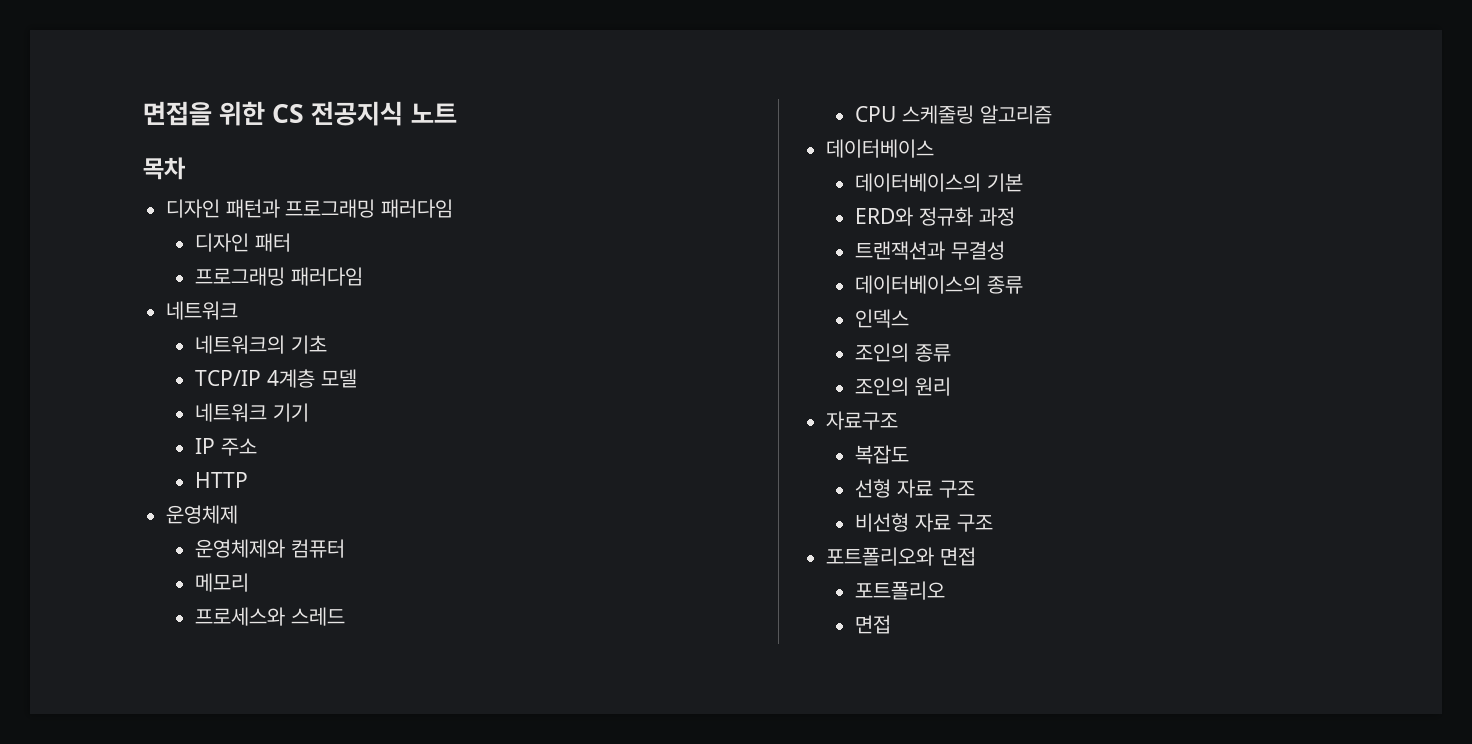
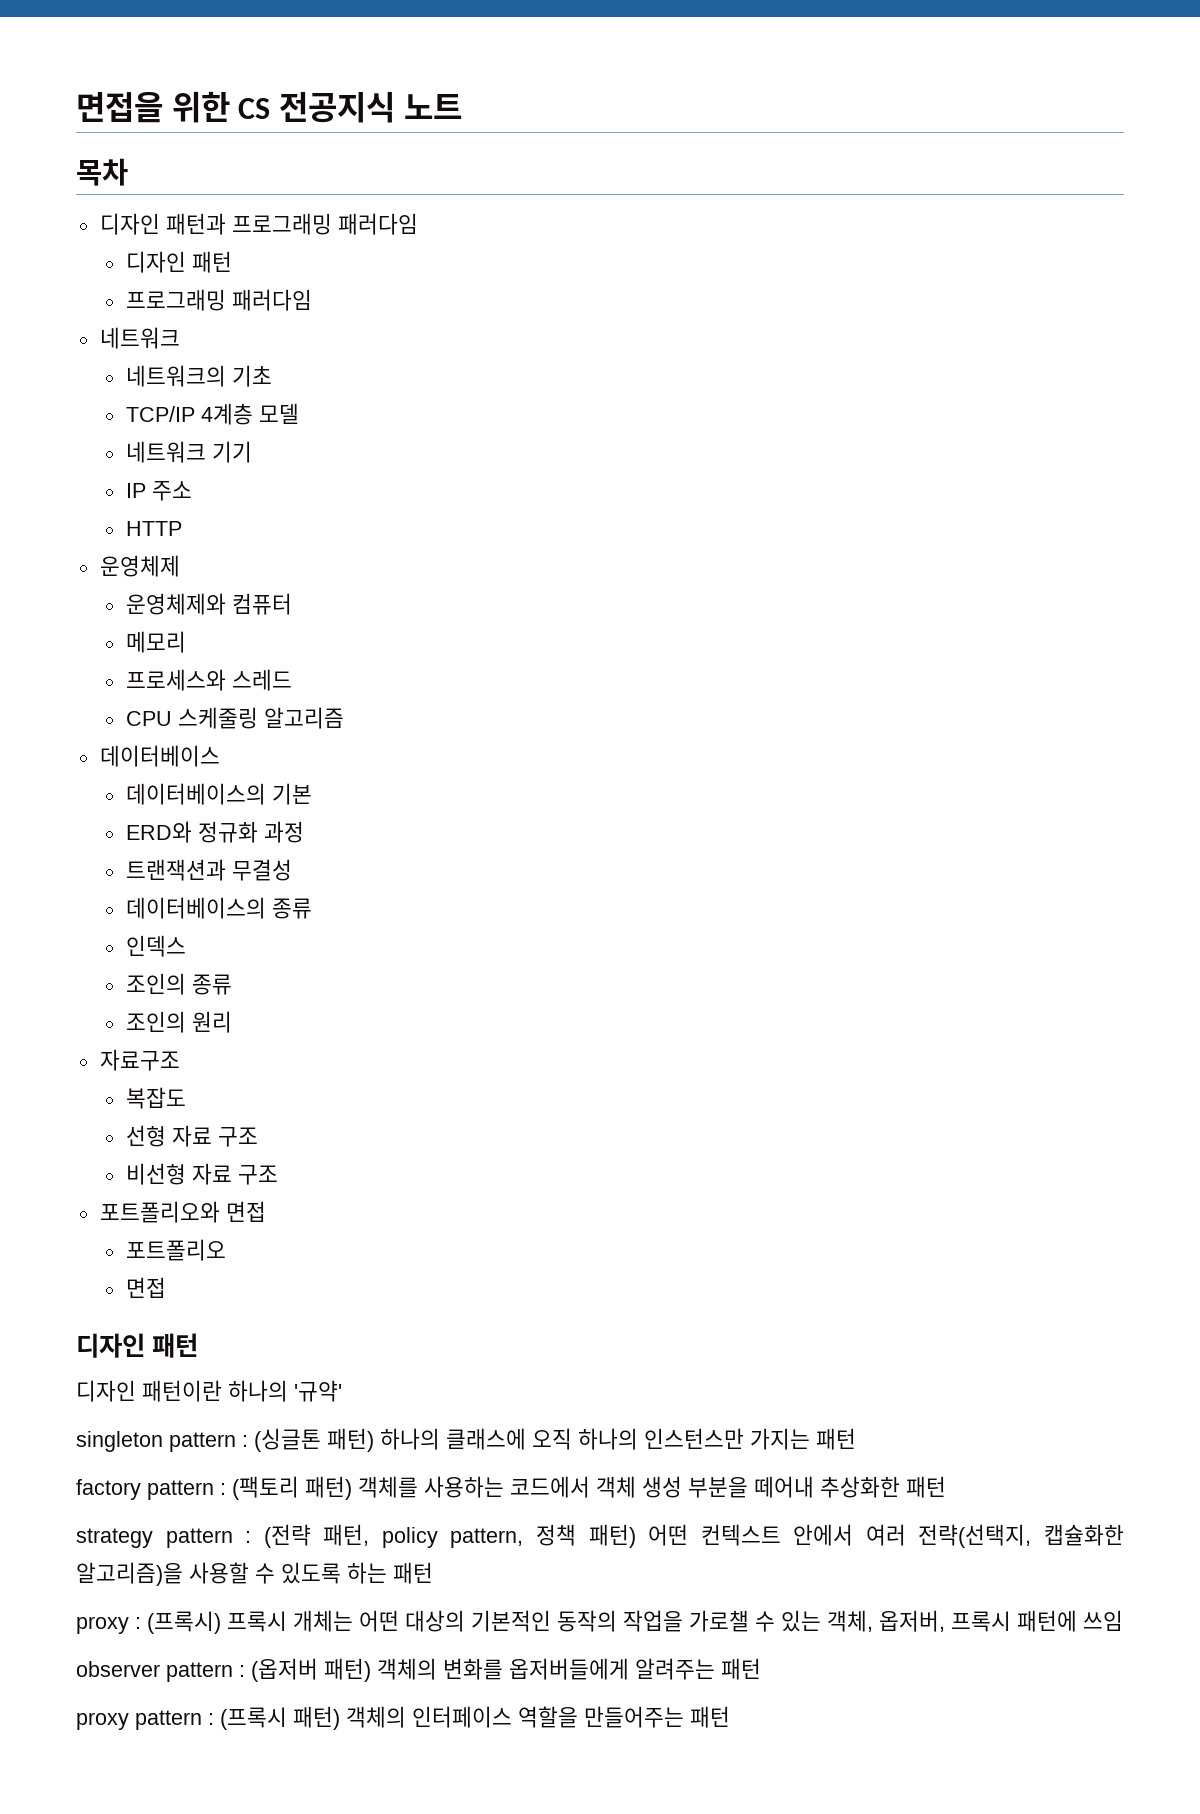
  디자인 패턴과 프로그래밍 패러다임
- 디자인 패터
+ 디자인 패턴
  포트폴리오
  면접
+ 디자인 패턴
+ 디자인 패턴이란 하나의 '규약'
+ singleton pattern : (싱글톤 패턴) 하나의 클래스에 오직 하나의 인스턴스만 가지는 패턴
+ factory pattern : (팩토리 패턴) 객체를 사용하는 코드에서 객체 생성 부분을 떼어내 추상화한 패턴
+ strategy pattern : (전략 패턴, policy pattern, 정책 패턴) 어떤 컨텍스트 안에서 여러 전략(선택지, 캡슐화한 알고리즘)을 사용할 수 있도록 하는 패턴
+ proxy : (프록시) 프록시 개체는 어떤 대상의 기본적인 동작의 작업을 가로챌 수 있는 객체, 옵저버, 프록시 패턴에 쓰임
+ observer pattern : (옵저버 패턴) 객체의 변화를 옵저버들에게 알려주는 패턴
+ proxy pattern : (프록시 패턴) 객체의 인터페이스 역할을 만들어주는 패턴

